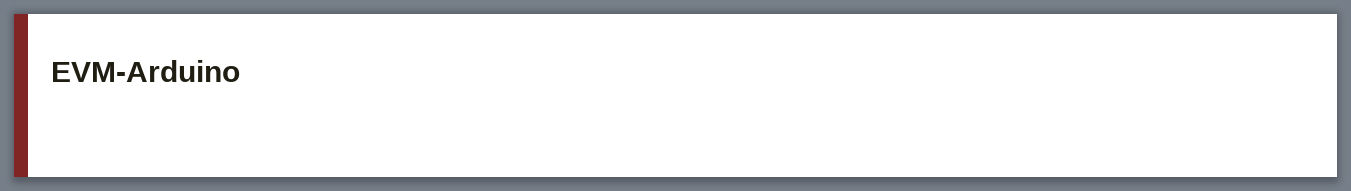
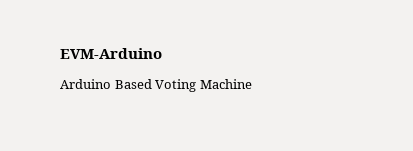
+ Arduino Based Voting Machine

